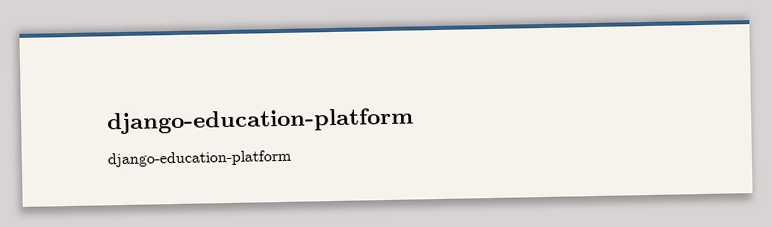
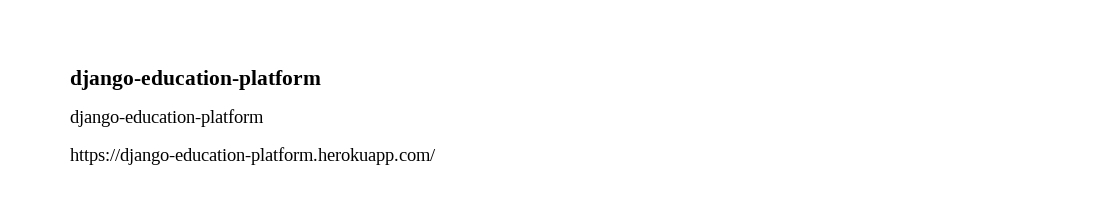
+ https://django-education-platform.herokuapp.com/

